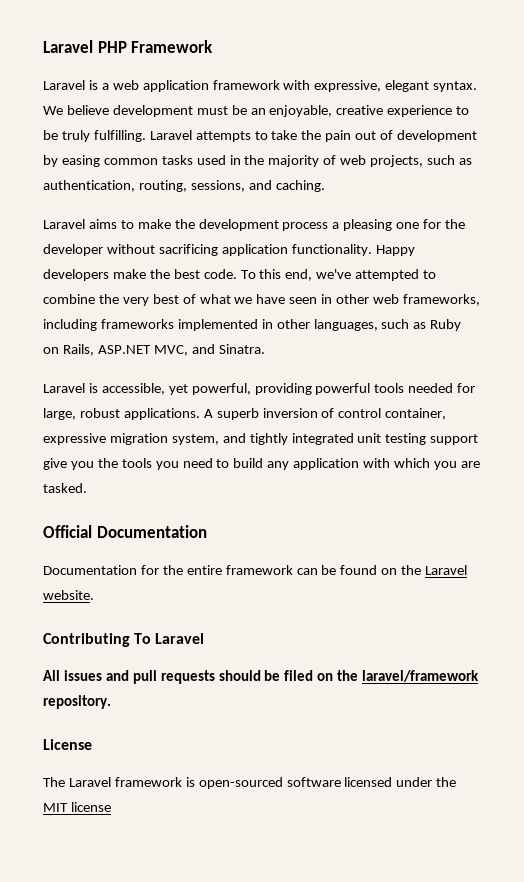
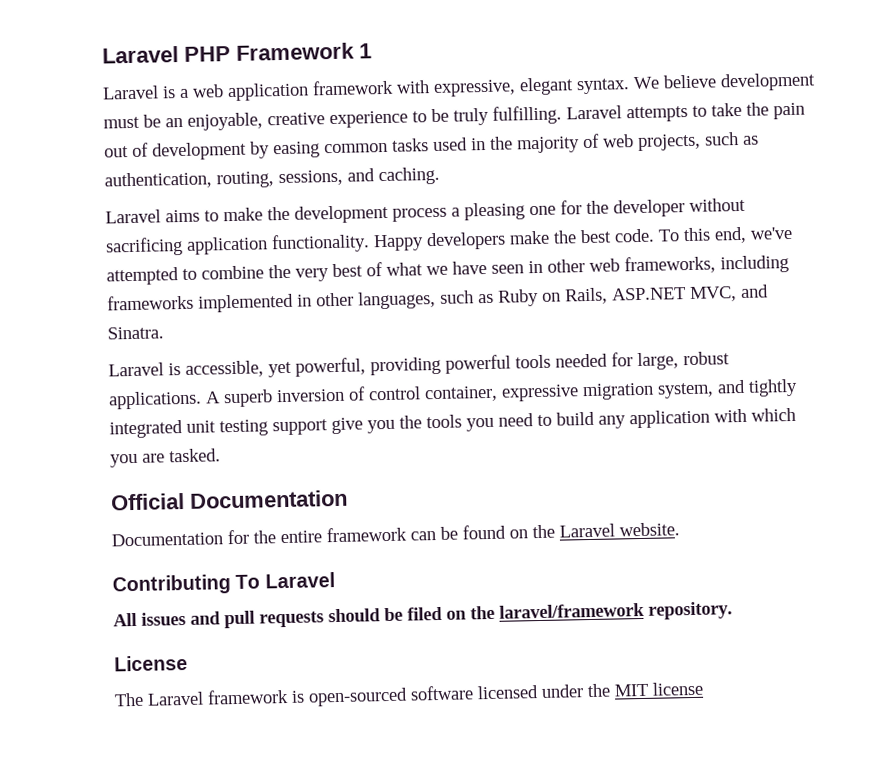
- Laravel PHP Framework
+ Laravel PHP Framework 1

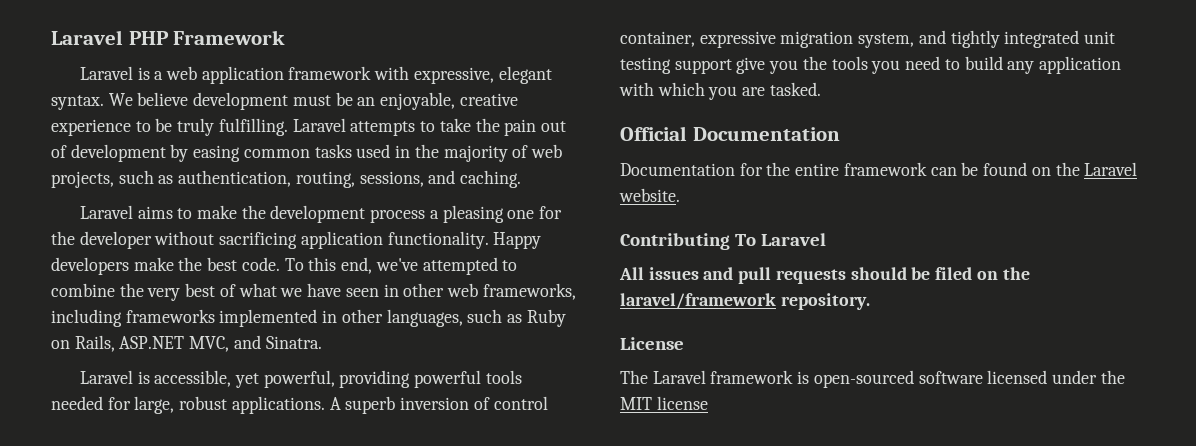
- Laravel PHP Framework 1
+ Laravel PHP Framework

